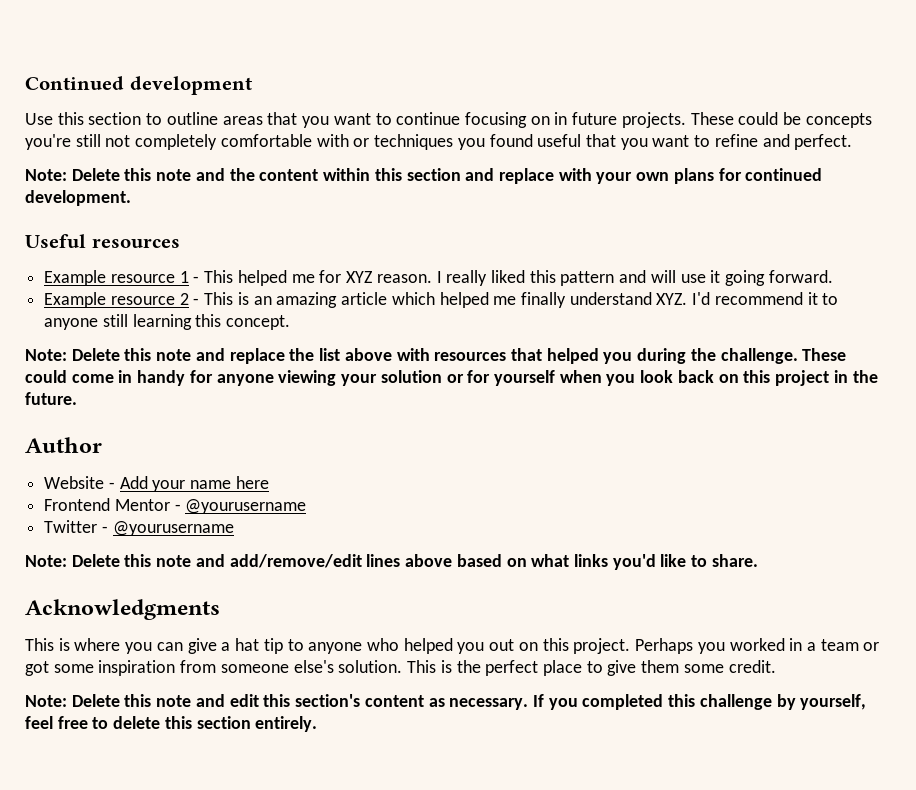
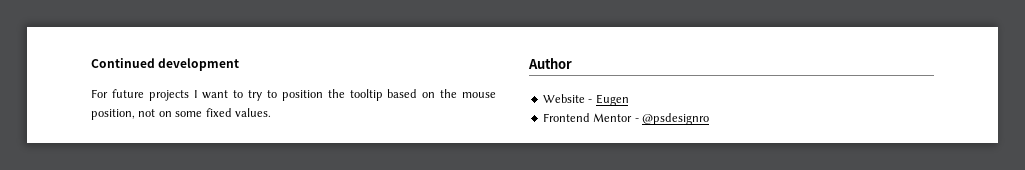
- Use this section to outline areas that you want to continue focusing on in future projects. These could be concepts you're still not completely comfortable with or techniques you found useful that you want to refine and perfect.
- Note: Delete this note and the content within this section and replace with your own plans for continued development.
- Useful resources
- Example resource 1 - This helped me for XYZ reason. I really liked this pattern and will use it going forward.
- Example resource 2 - This is an amazing article which helped me finally understand XYZ. I'd recommend it to anyone still learning this concept.
- Note: Delete this note and replace the list above with resources that helped you during the challenge. These could come in handy for anyone viewing your solution or for yourself when you look back on this project in the future.
+ For future projects I want to try to position the tooltip based on the mouse position, not on some fixed values.
- Website - Add your name here
+ Website - Eugen
- Frontend Mentor - @yourusername
- Twitter - @yourusername
- Note: Delete this note and add/remove/edit lines above based on what links you'd like to share.
- Acknowledgments
- This is where you can give a hat tip to anyone who helped you out on this project. Perhaps you worked in a team or got some inspiration from someone else's solution. This is the perfect place to give them some credit.
- Note: Delete this note and edit this section's content as necessary. If you completed this challenge by yourself, feel free to delete this section entirely.
+ Frontend Mentor - @psdesignro

